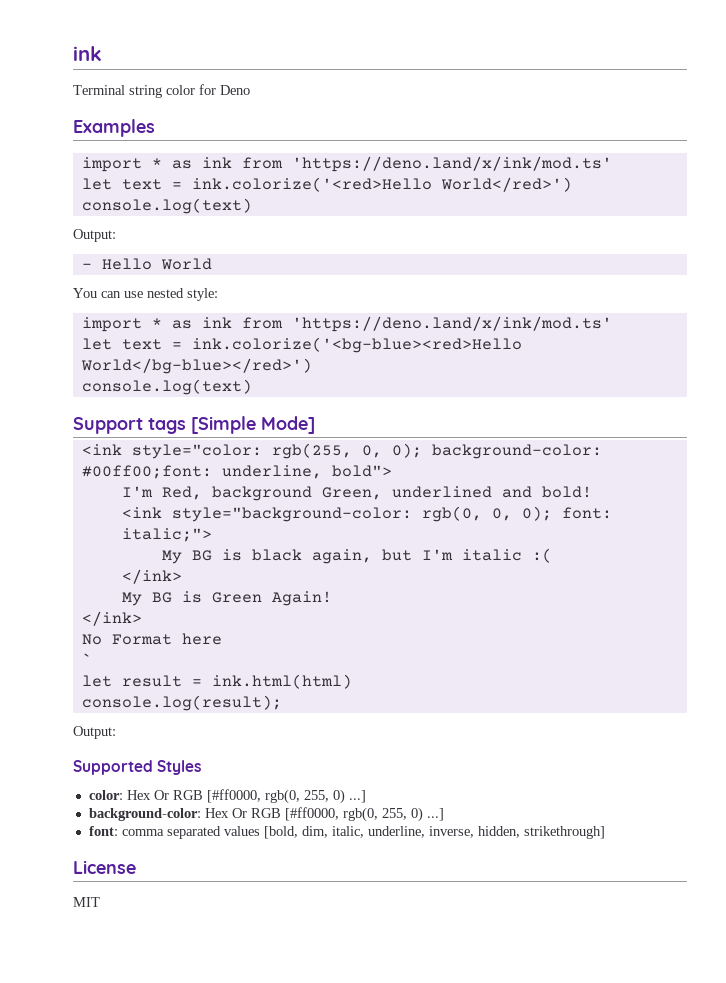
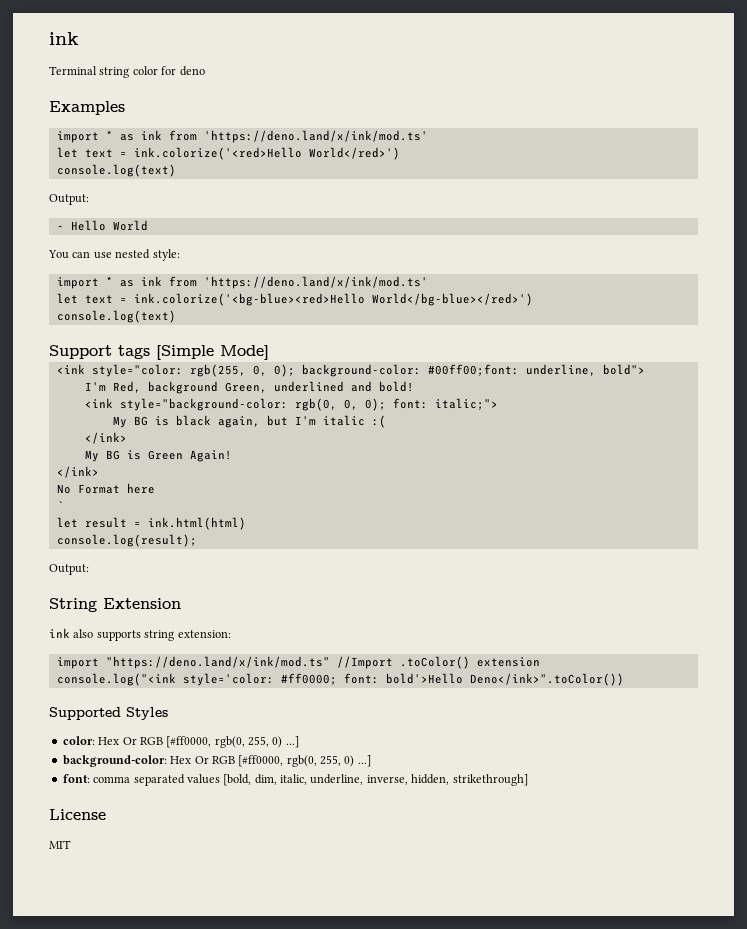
- Terminal string color for Deno
+ Terminal string color for deno
+ String Extension
+ ink also supports string extension:
+ import "https://deno.land/x/ink/mod.ts" //Import .toColor() extension
+ console.log("<ink style='color: #ff0000; font: bold'>Hello Deno</ink>".toColor())

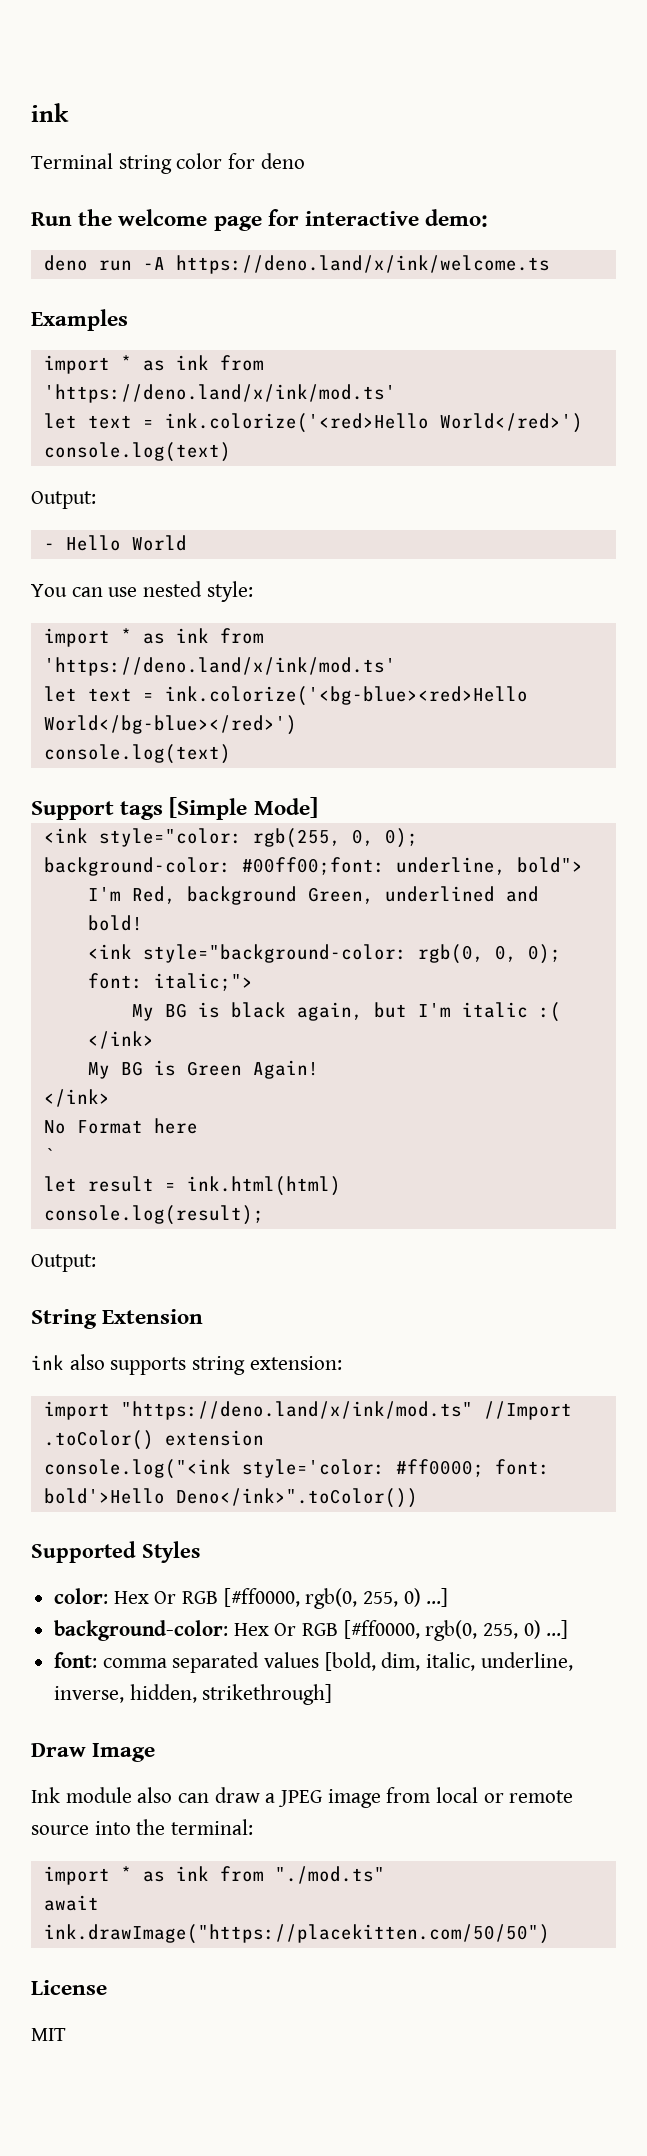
+ Run the welcome page for interactive demo:
+ deno run -A https://deno.land/x/ink/welcome.ts
+ Draw Image
+ Ink module also can draw a JPEG image from local or remote source into the terminal:
+ import * as ink from "./mod.ts"
+ await ink.drawImage("https://placekitten.com/50/50")

